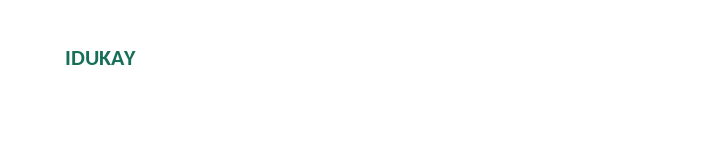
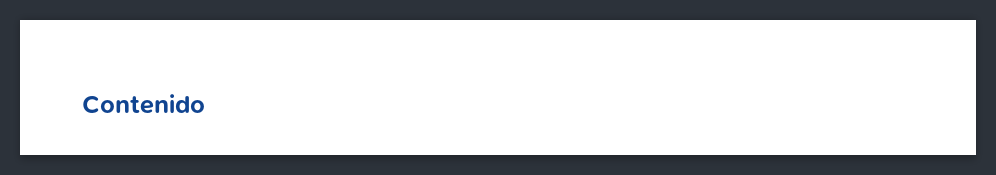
- IDUKAY
+ Contenido

